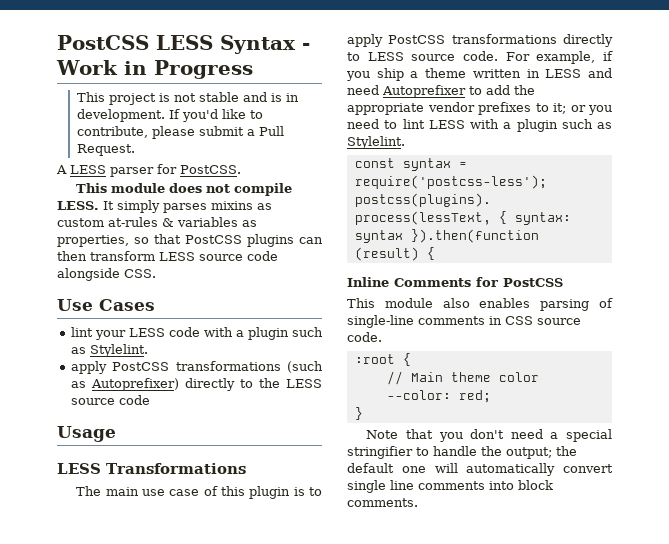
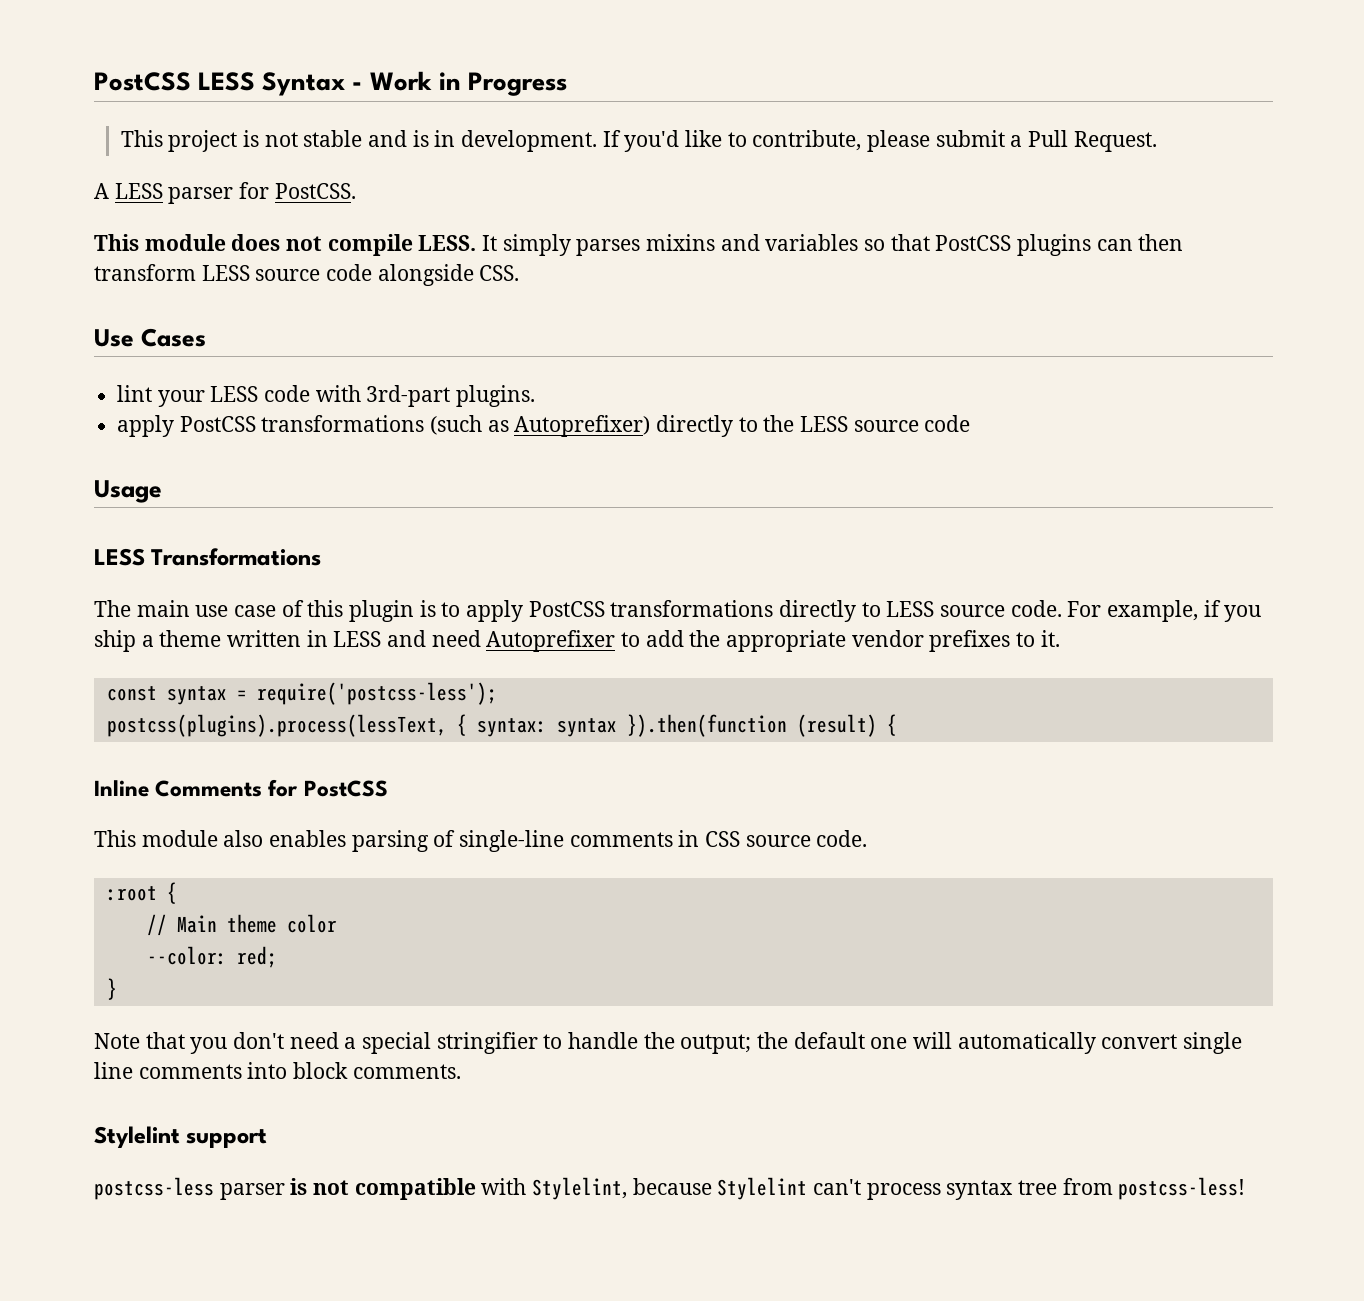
- It simply parses mixins as custom at-rules & variables as properties, so that PostCSS plugins can then transform LESS source code alongside CSS.
+ It simply parses mixins and variables so that PostCSS plugins can then transform LESS source code alongside CSS.
- lint your LESS code with a plugin such as Stylelint.
+ lint your LESS code with 3rd-part plugins.
- For example, if you ship a theme written in LESS and need Autoprefixer to add the appropriate vendor prefixes to it; or you need to lint LESS with a plugin such as Stylelint.
+ For example, if you ship a theme written in LESS and need Autoprefixer to add the appropriate vendor prefixes to it.
+ Stylelint support
+ postcss-less parser is not compatible with Stylelint, because Stylelint can't process syntax tree from postcss-less!

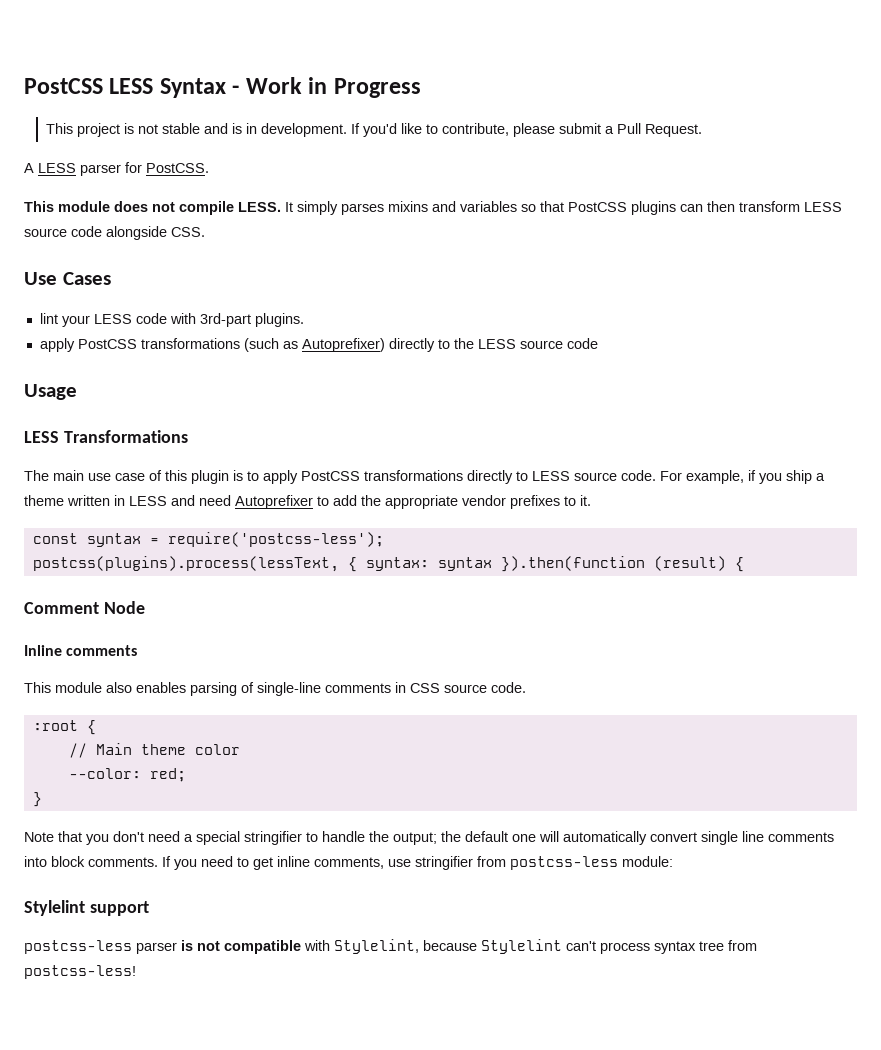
+ Comment Node
- Inline Comments for PostCSS
+ Inline comments
+ If you need to get inline comments, use stringifier from postcss-less module:

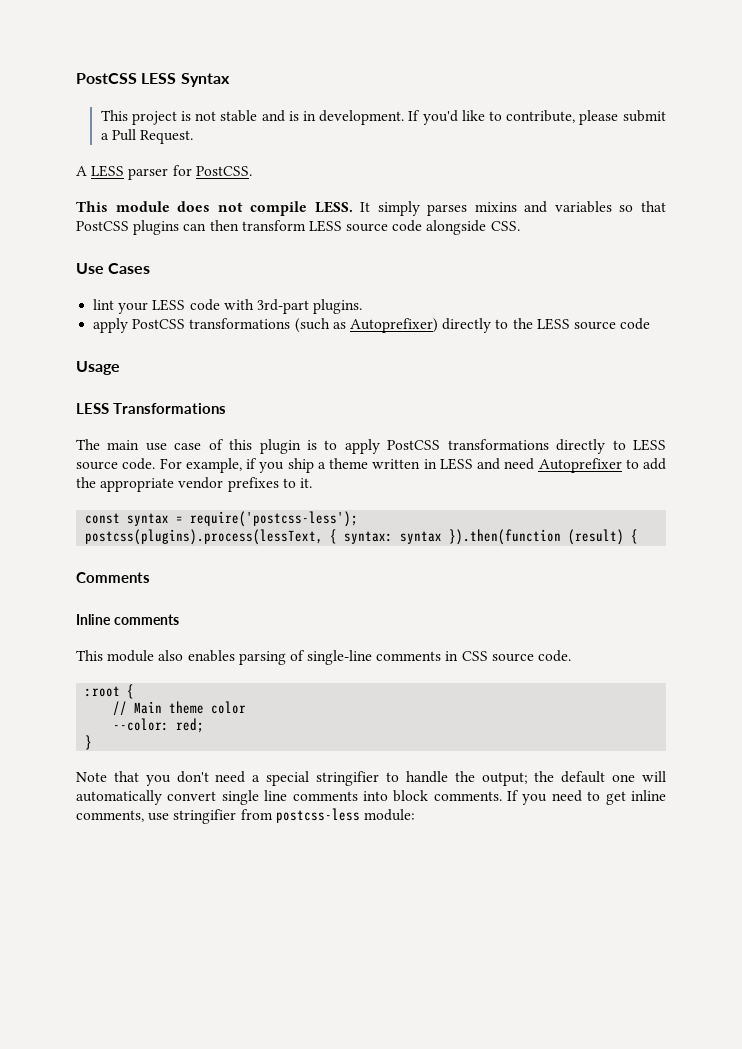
- PostCSS LESS Syntax - Work in Progress
+ PostCSS LESS Syntax
- Comment Node
+ Comments
- Stylelint support
- postcss-less parser is not compatible with Stylelint, because Stylelint can't process syntax tree from postcss-less!

